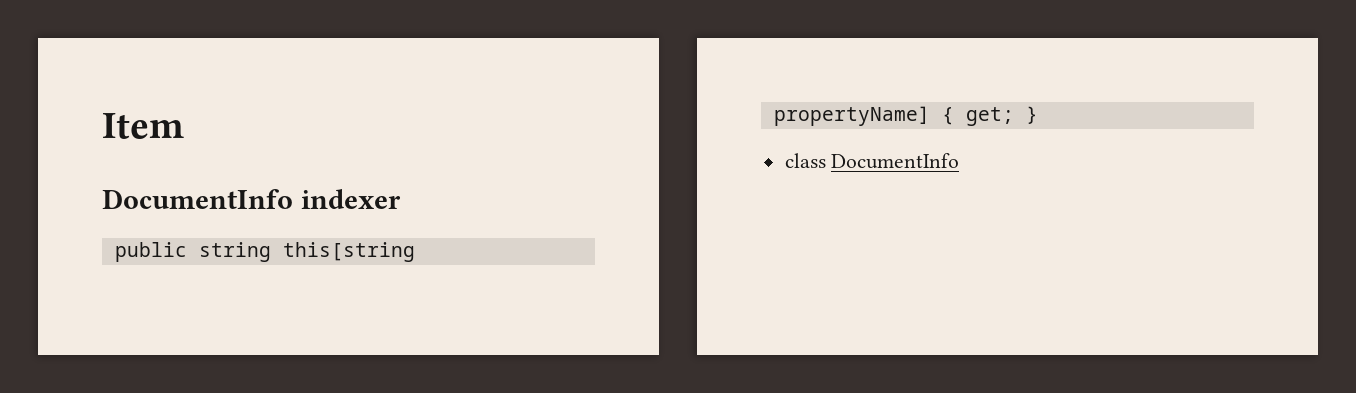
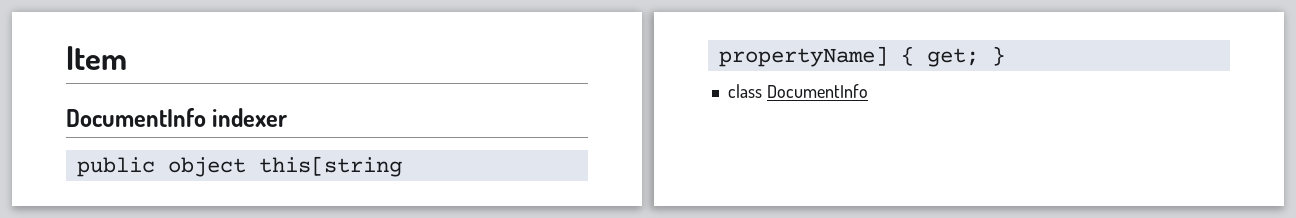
- public string this[string propertyName] { get; }
+ public object this[string propertyName] { get; }

